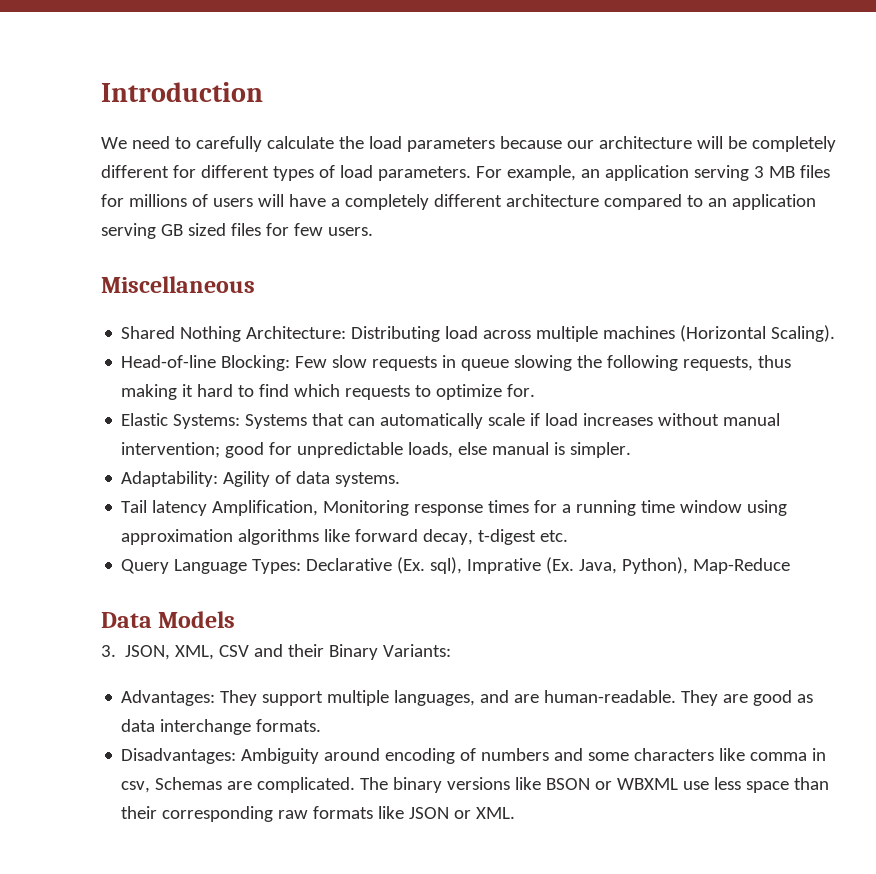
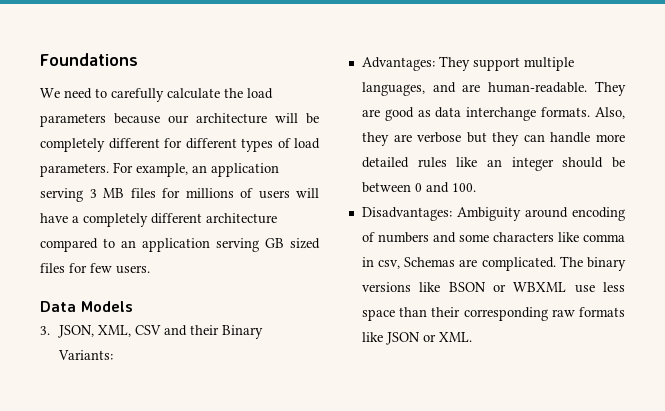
- Introduction
+ Foundations
- Miscellaneous
- Shared Nothing Architecture: Distributing load across multiple machines (Horizontal Scaling).
- Head-of-line Blocking: Few slow requests in queue slowing the following requests, thus making it hard to find which requests to optimize for.
- Elastic Systems: Systems that can automatically scale if load increases without manual intervention; good for unpredictable loads, else manual is simpler.
- Adaptability: Agility of data systems.
- Tail latency Amplification, Monitoring response times for a running time window using approximation algorithms like forward decay, t-digest etc.
- Query Language Types: Declarative (Ex. sql), Imprative (Ex. Java, Python), Map-Reduce
+ Also, they are verbose but they can handle more detailed rules like an integer should be between 0 and 100.

